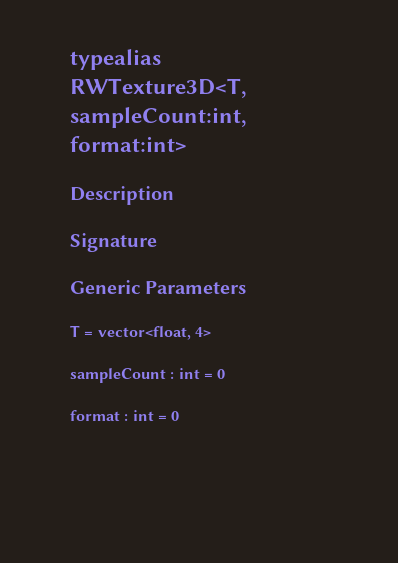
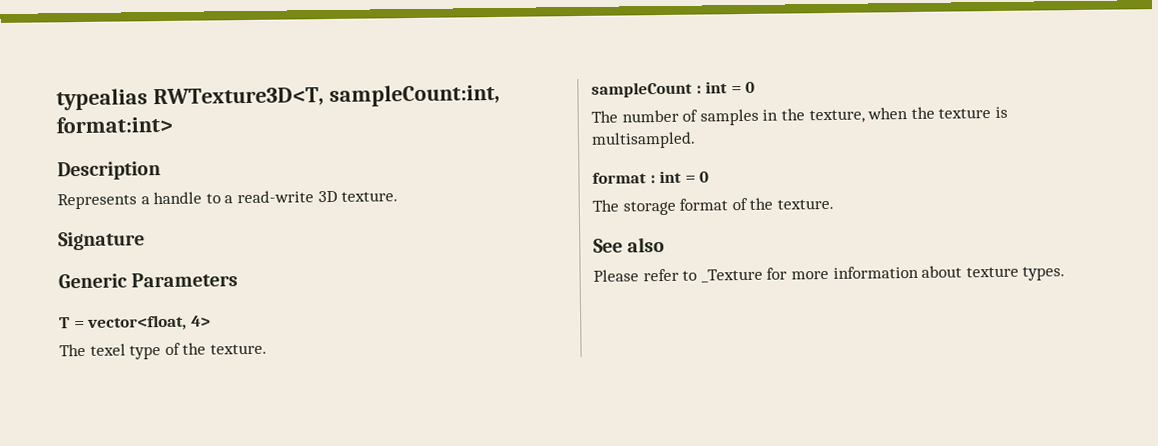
+ Represents a handle to a read-write 3D texture.
+ The texel type of the texture.
+ The number of samples in the texture, when the texture is multisampled.
+ The storage format of the texture.
+ See also
+ Please refer to _Texture for more information about texture types.

